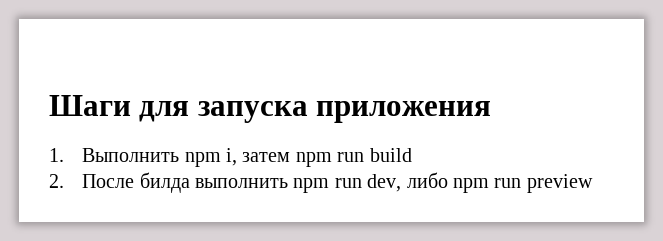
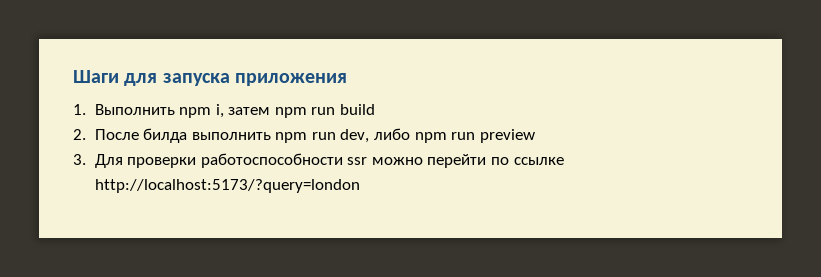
+ 3. Для проверки работоспособности ssr можно перейти по ссылке http://localhost:5173/?query=london

